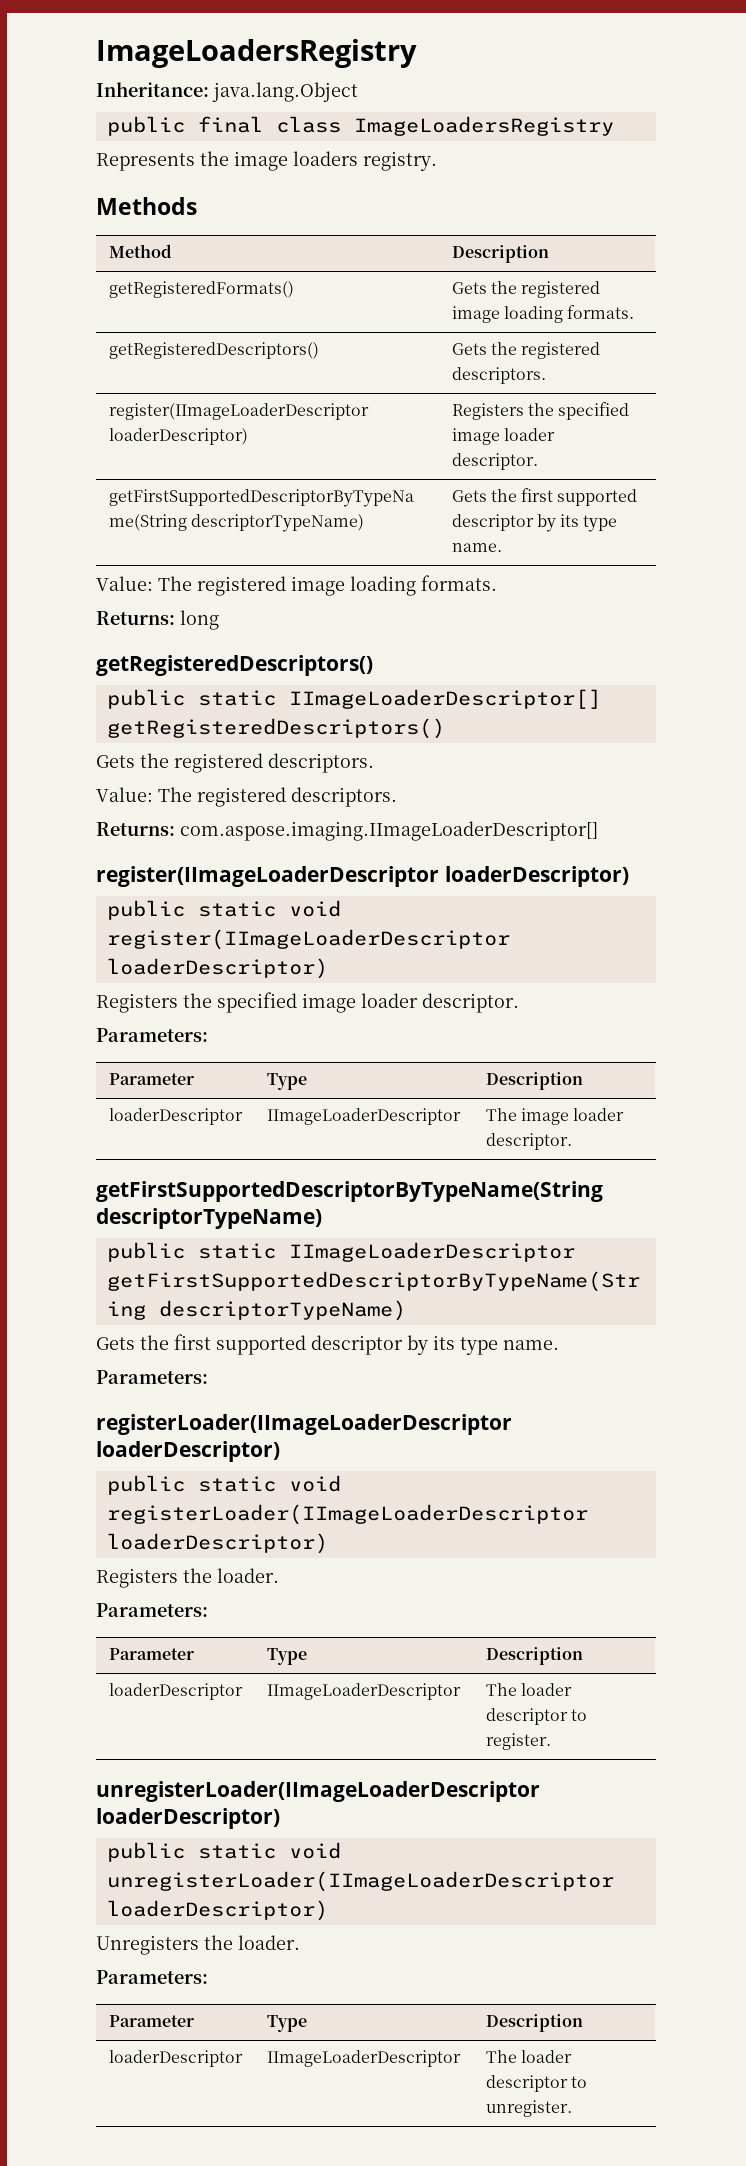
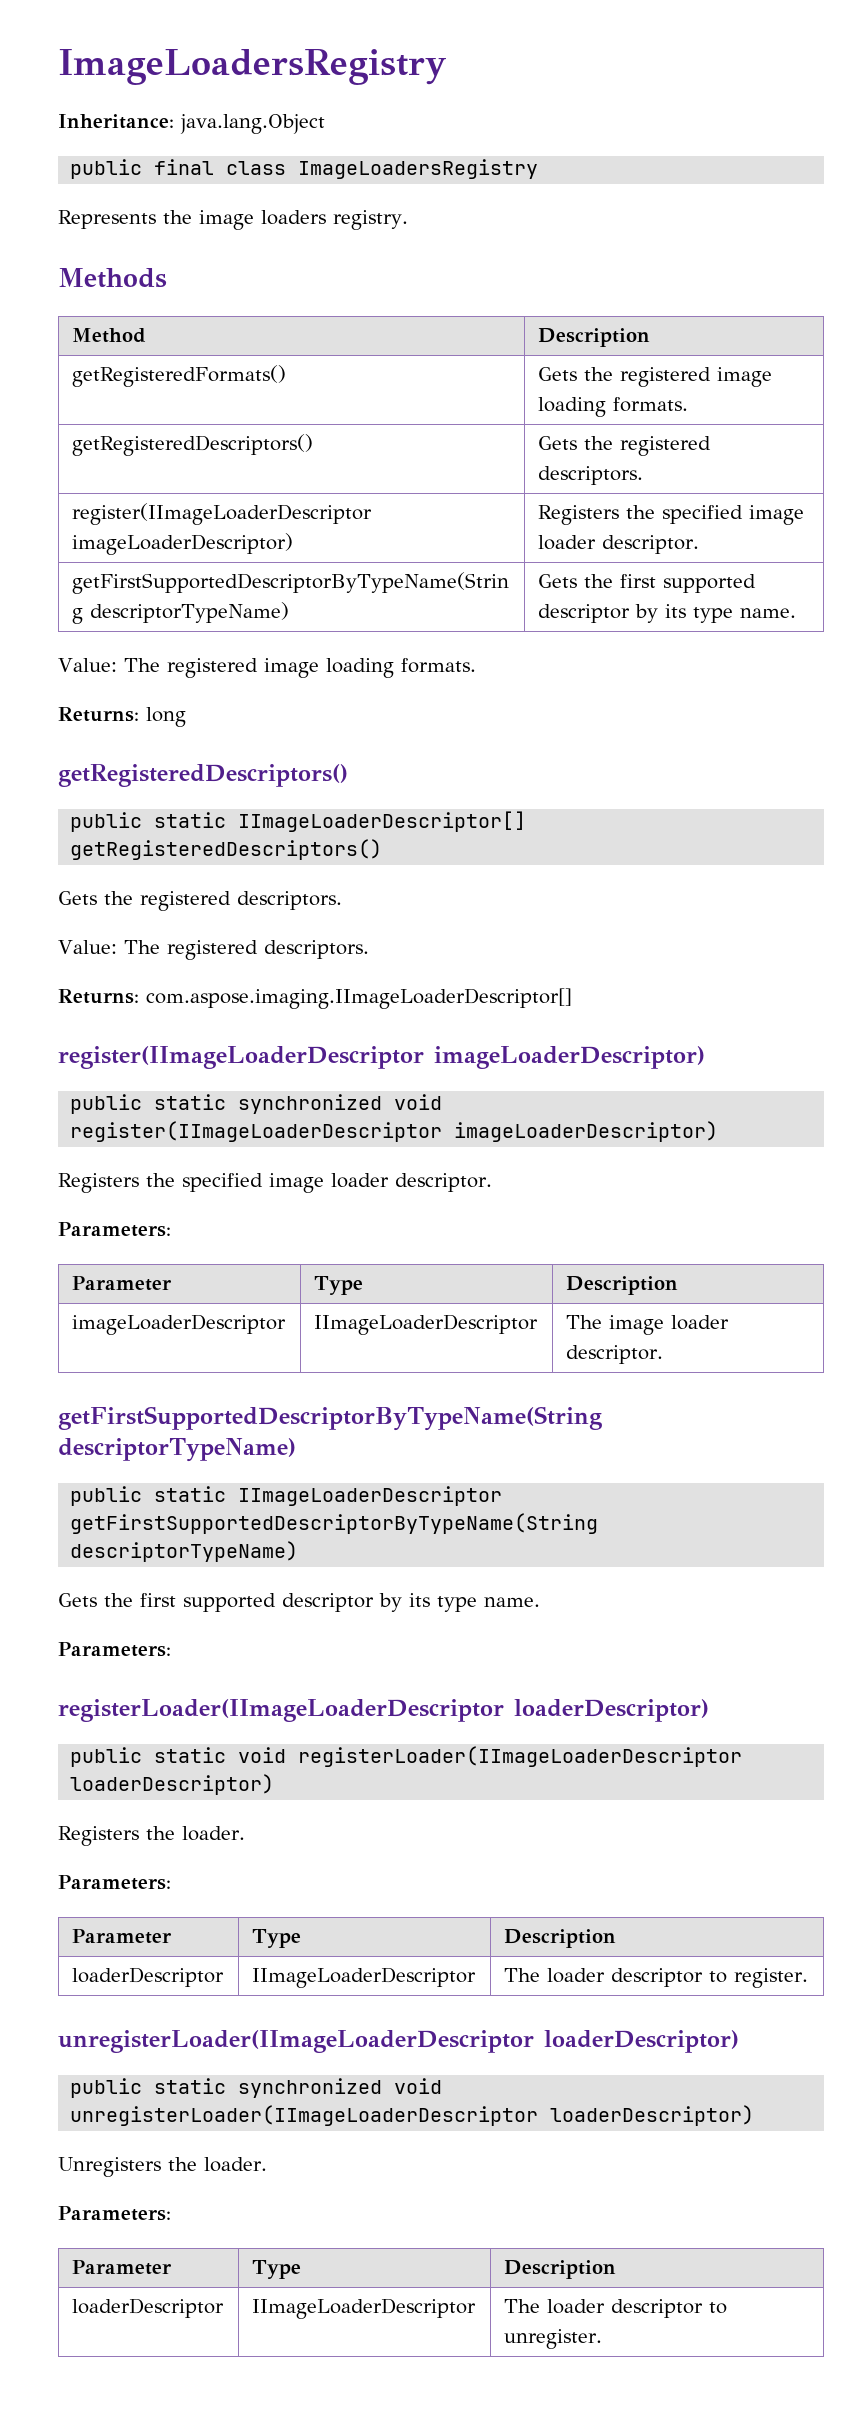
- register(IImageLoaderDescriptor loaderDescriptor) | Registers the specified image loader descriptor.
+ register(IImageLoaderDescriptor imageLoaderDescriptor) | Registers the specified image loader descriptor.
  Returns: com.aspose.imaging.IImageLoaderDescriptor[]
- register(IImageLoaderDescriptor loaderDescriptor)
- public static void register(IImageLoaderDescriptor loaderDescriptor)
+ register(IImageLoaderDescriptor imageLoaderDescriptor)
+ public static synchronized void register(IImageLoaderDescriptor imageLoaderDescriptor)
- loaderDescriptor | IImageLoaderDescriptor | The image loader descriptor.
+ imageLoaderDescriptor | IImageLoaderDescriptor | The image loader descriptor.
- public static void unregisterLoader(IImageLoaderDescriptor loaderDescriptor)
+ public static synchronized void unregisterLoader(IImageLoaderDescriptor loaderDescriptor)

